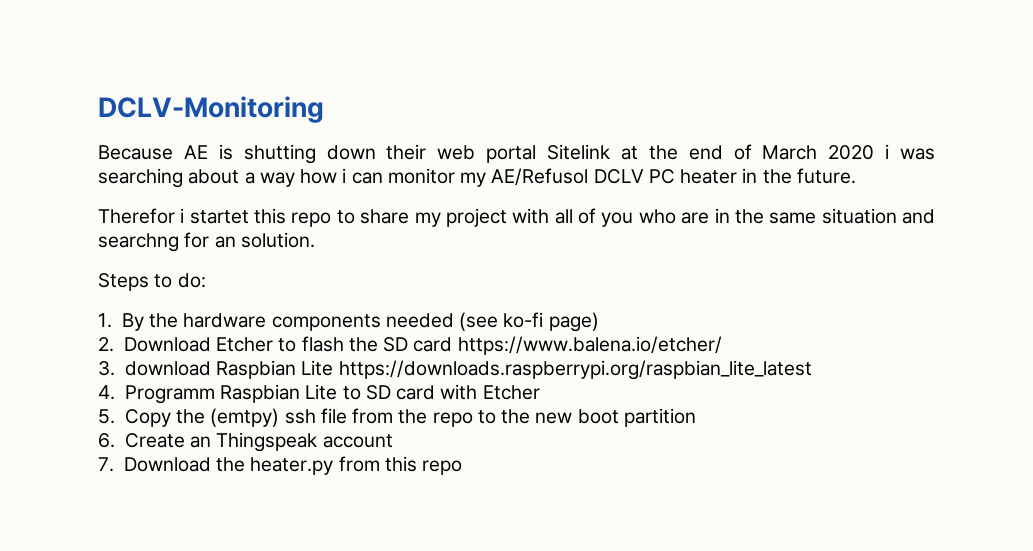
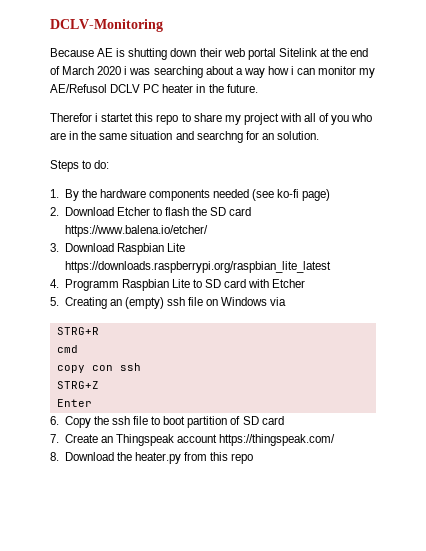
- 3. download Raspbian Lite https://downloads.raspberrypi.org/raspbian_lite_latest
+ 3. Download Raspbian Lite https://downloads.raspberrypi.org/raspbian_lite_latest
- 5. Copy the (emtpy) ssh file from the repo to the new boot partition
- 6. Create an Thingspeak account
- 7. Download the heater.py from this repo
+ 5. Creating an (empty) ssh file on Windows via
+ STRG+R
+ cmd
+ copy con ssh
+ STRG+Z
+ Enter
+ 6. Copy the ssh file to boot partition of SD card
+ 7. Create an Thingspeak account https://thingspeak.com/
+ 8. Download the heater.py from this repo

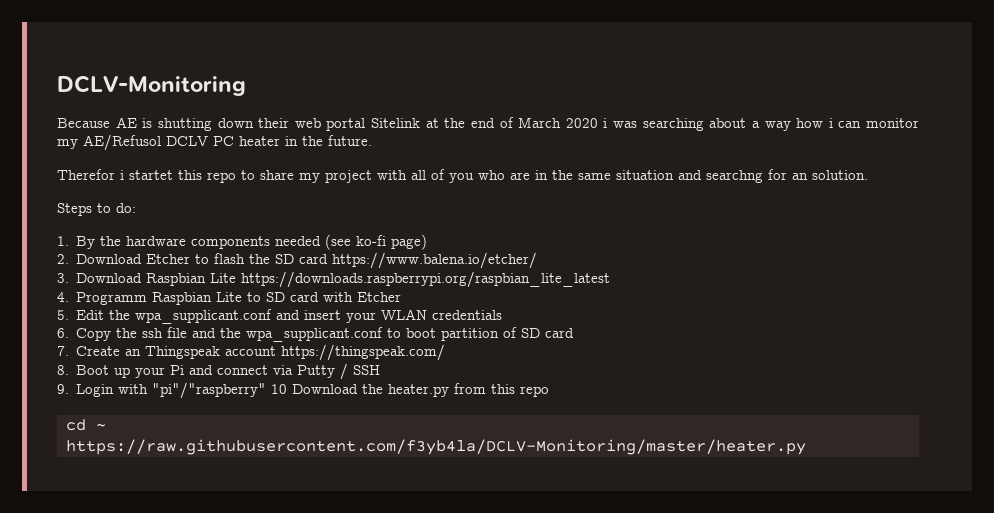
- 5. Creating an (empty) ssh file on Windows via
- STRG+R
- cmd
- copy con ssh
- STRG+Z
- Enter
+ 5. Edit the wpa_supplicant.conf and insert your WLAN credentials
- 6. Copy the ssh file to boot partition of SD card
+ 6. Copy the ssh file and the wpa_supplicant.conf to boot partition of SD card
- 8. Download the heater.py from this repo
+ 8. Boot up your Pi and connect via Putty / SSH
+ 9. Login with "pi"/"raspberry" 10 Download the heater.py from this repo
+ cd ~
+ https://raw.githubusercontent.com/f3yb4la/DCLV-Monitoring/master/heater.py

